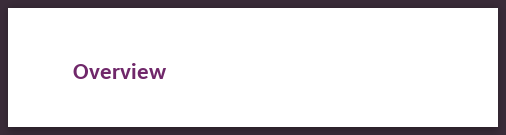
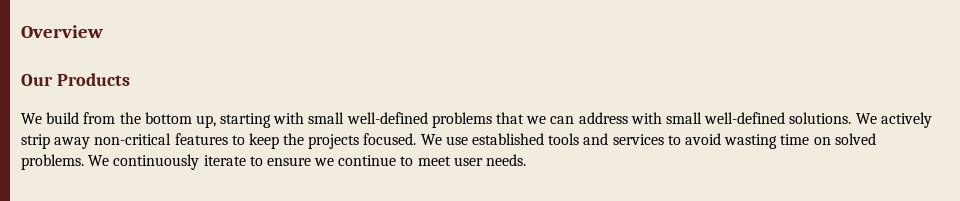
+ Our Products
+ We build from the bottom up, starting with small well-defined problems that we can address with small well-defined solutions. We actively strip away non-critical features to keep the projects focused. We use established tools and services to avoid wasting time on solved problems. We continuously iterate to ensure we continue to meet user needs.

